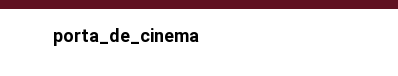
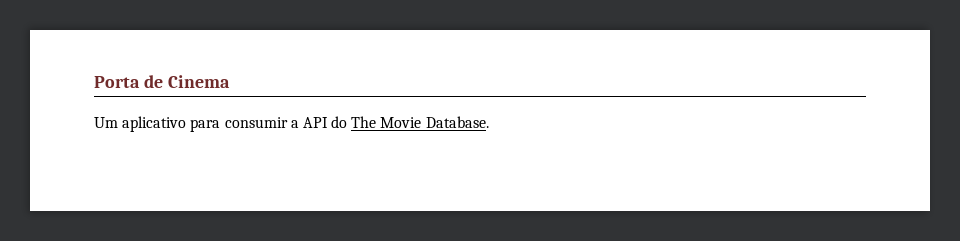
- porta_de_cinema
+ Porta de Cinema
+ Um aplicativo para consumir a API do The Movie Database.

